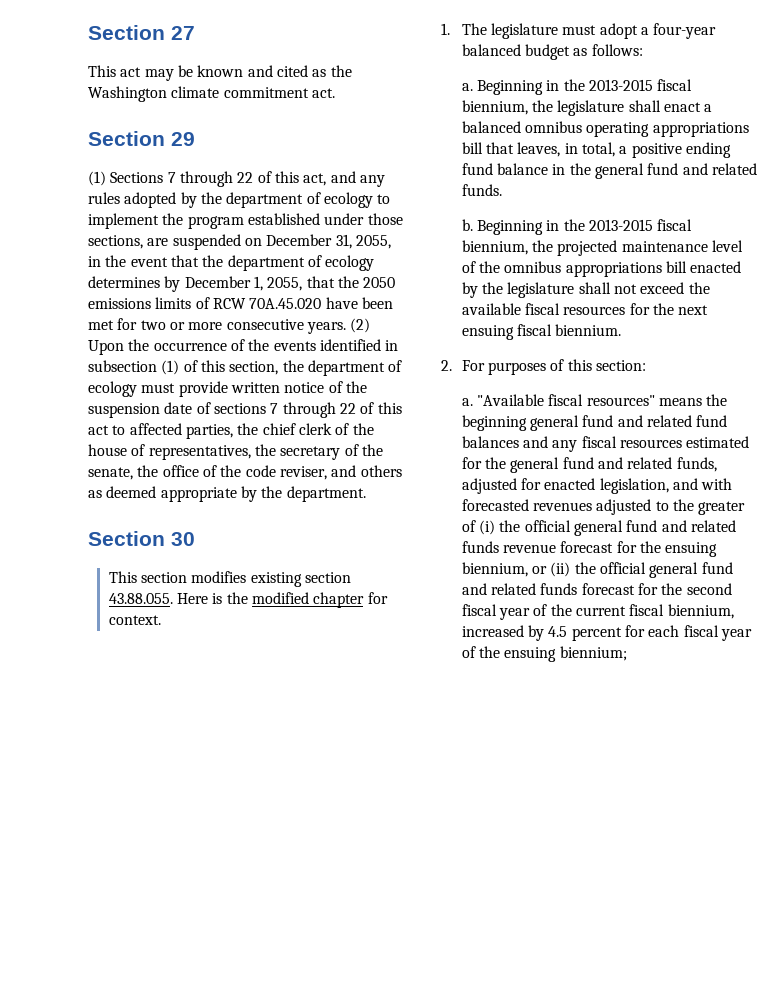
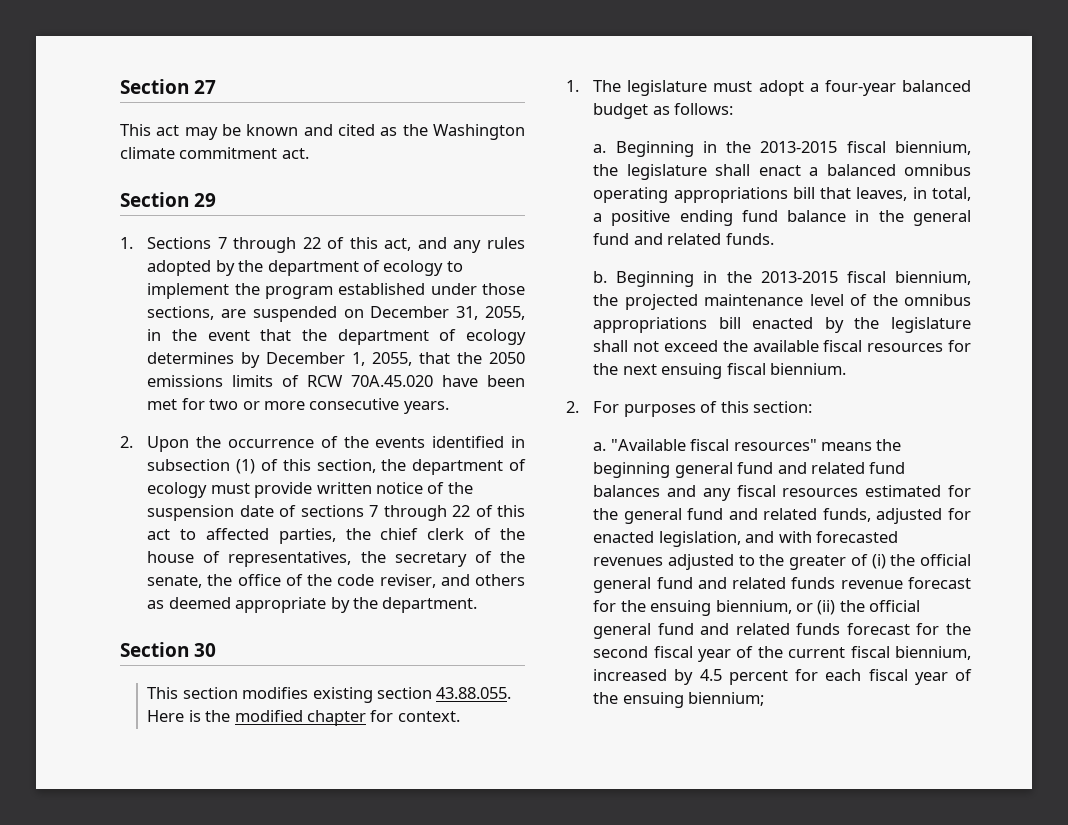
- (1) Sections 7 through 22 of this act, and any rules adopted by the department of ecology to implement the program established under those sections, are suspended on December 31, 2055, in the event that the department of ecology determines by December 1, 2055, that the 2050 emissions limits of RCW 70A.45.020 have been met for two or more consecutive years. (2) Upon the occurrence of the events identified in subsection (1) of this section, the department of ecology must provide written notice of the suspension date of sections 7 through 22 of this act to affected parties, the chief clerk of the house of representatives, the secretary of the senate, the office of the code reviser, and others as deemed appropriate by the department.
+ 1. Sections 7 through 22 of this act, and any rules adopted by the department of ecology to implement the program established under those sections, are suspended on December 31, 2055, in the event that the department of ecology determines by December 1, 2055, that the 2050 emissions limits of RCW 70A.45.020 have been met for two or more consecutive years.
+ 2. Upon the occurrence of the events identified in subsection (1) of this section, the department of ecology must provide written notice of the suspension date of sections 7 through 22 of this act to affected parties, the chief clerk of the house of representatives, the secretary of the senate, the office of the code reviser, and others as deemed appropriate by the department.

